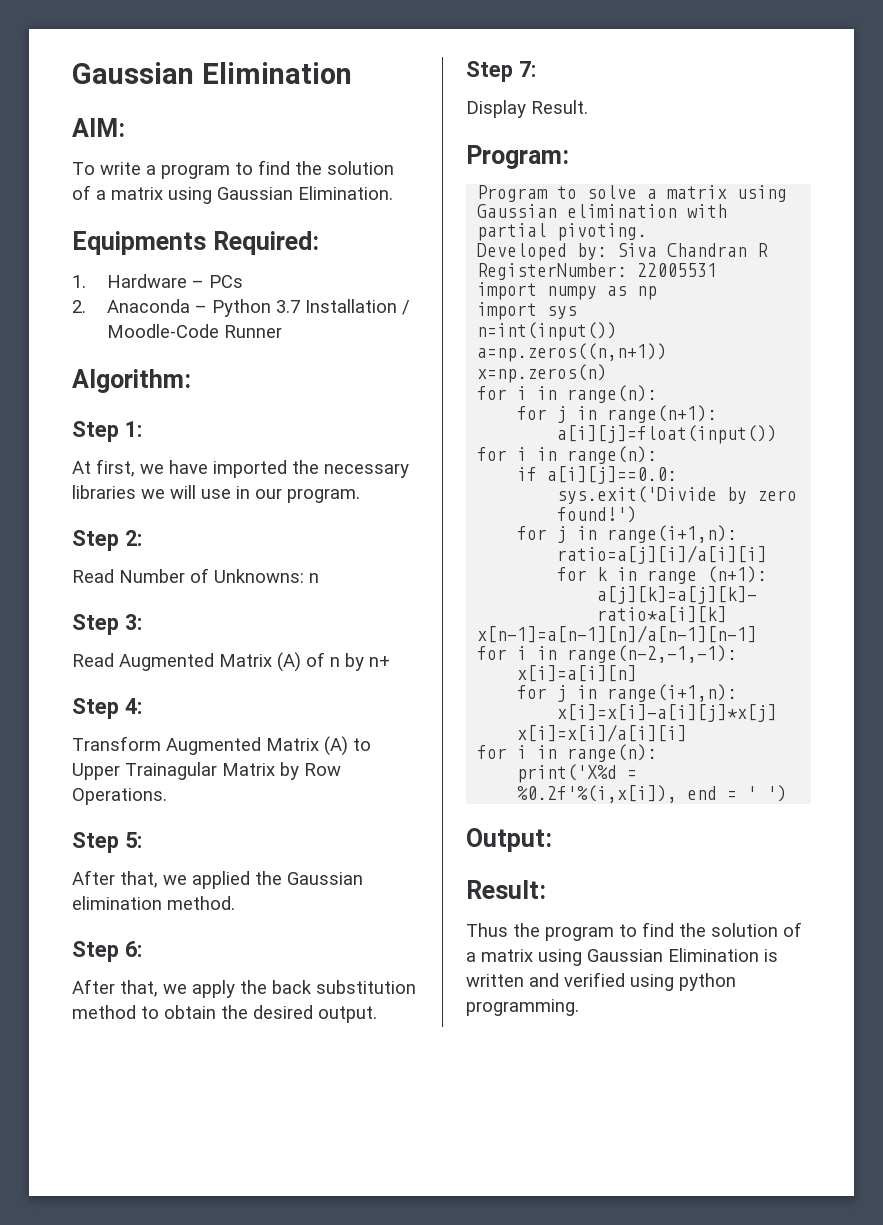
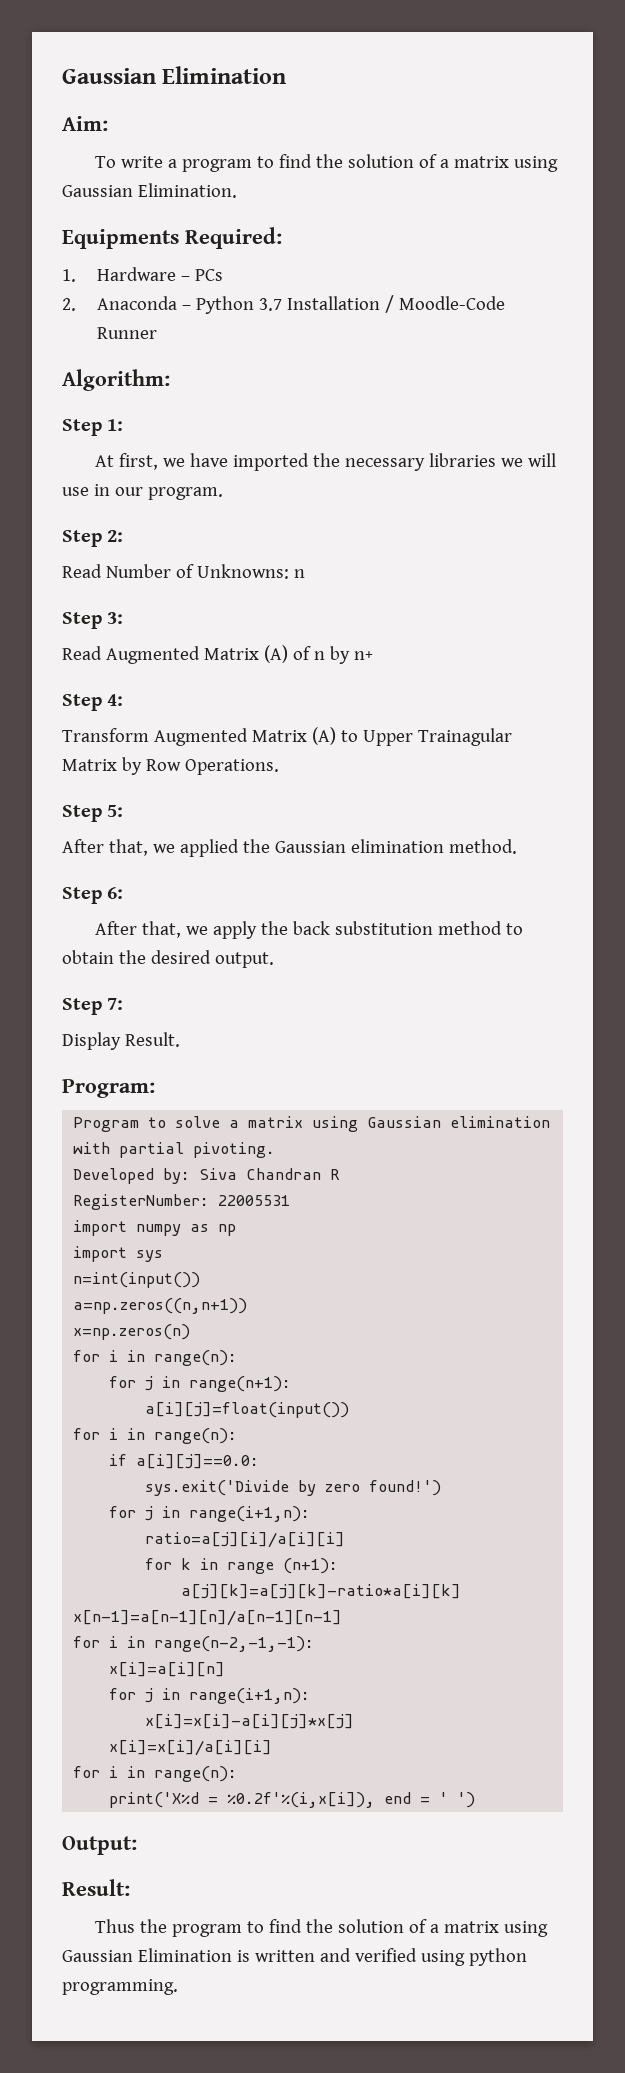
- AIM:
+ Aim:

